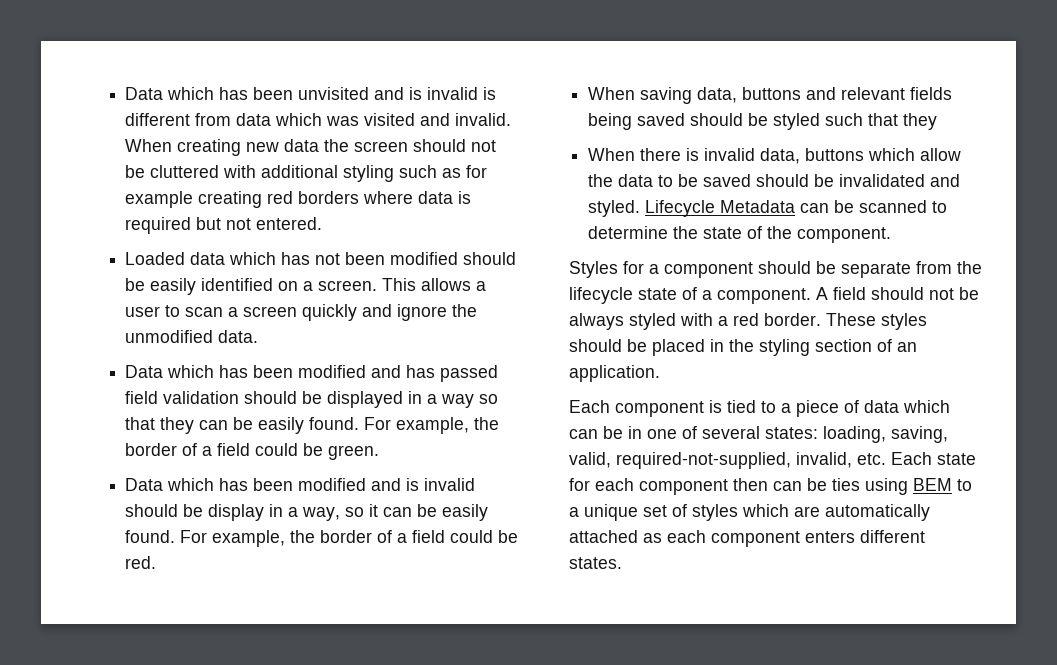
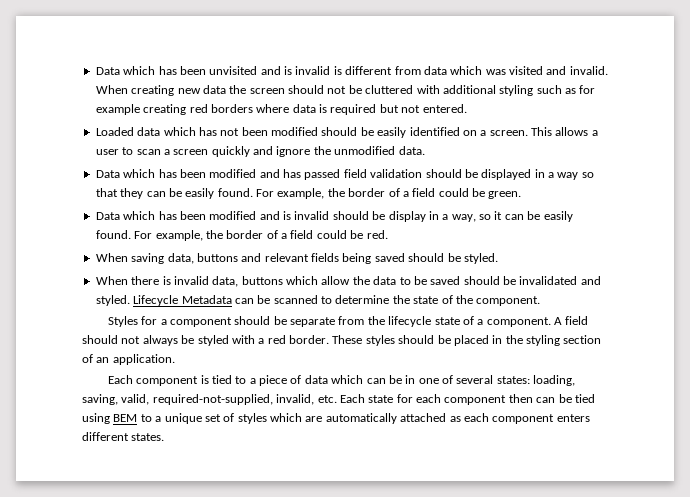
- When saving data, buttons and relevant fields being saved should be styled such that they
+ When saving data, buttons and relevant fields being saved should be styled.
- A field should not be always styled with a red border.
+ A field should not always be styled with a red border.
- Each component is tied to a piece of data which can be in one of several states: loading, saving, valid, required-not-supplied, invalid, etc. Each state for each component then can be ties using BEM to a unique set of styles which are automatically attached as each component enters different states.
+ Each component is tied to a piece of data which can be in one of several states: loading, saving, valid, required-not-supplied, invalid, etc. Each state for each component then can be tied using BEM to a unique set of styles which are automatically attached as each component enters different states.

